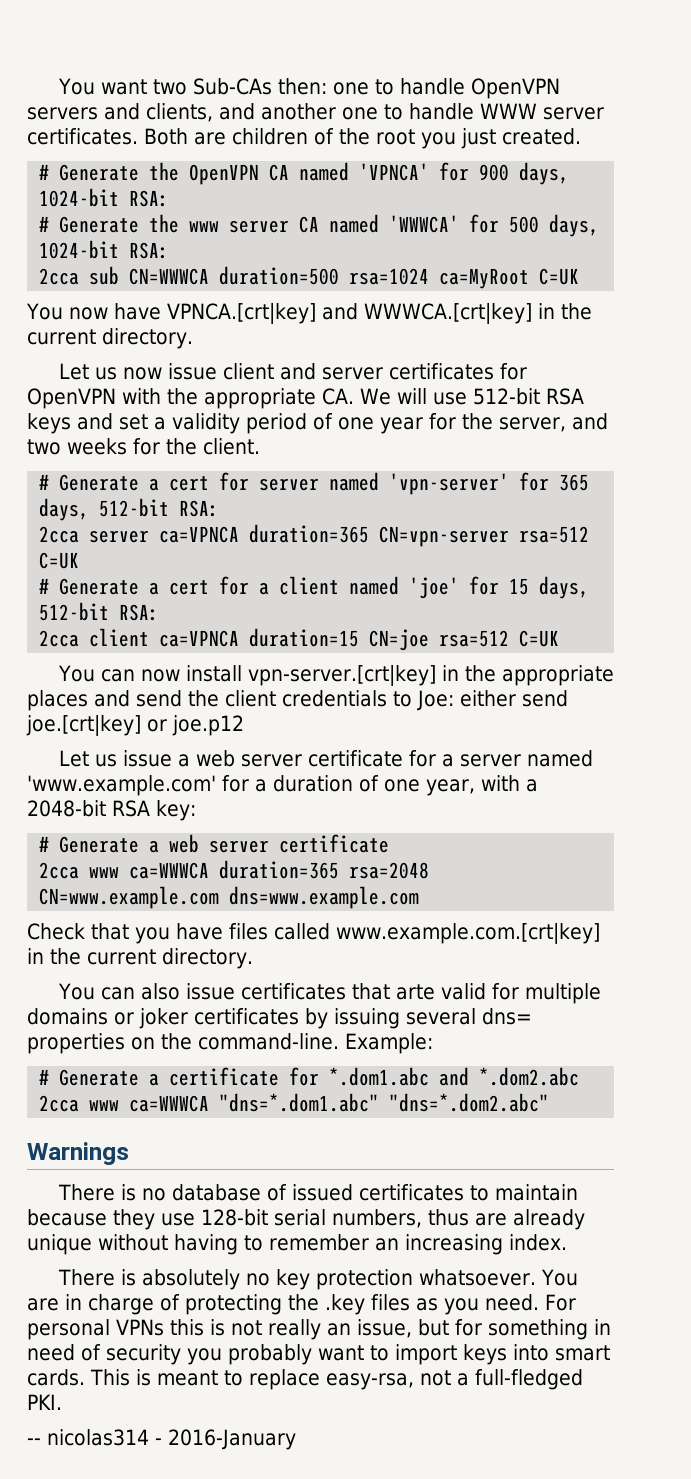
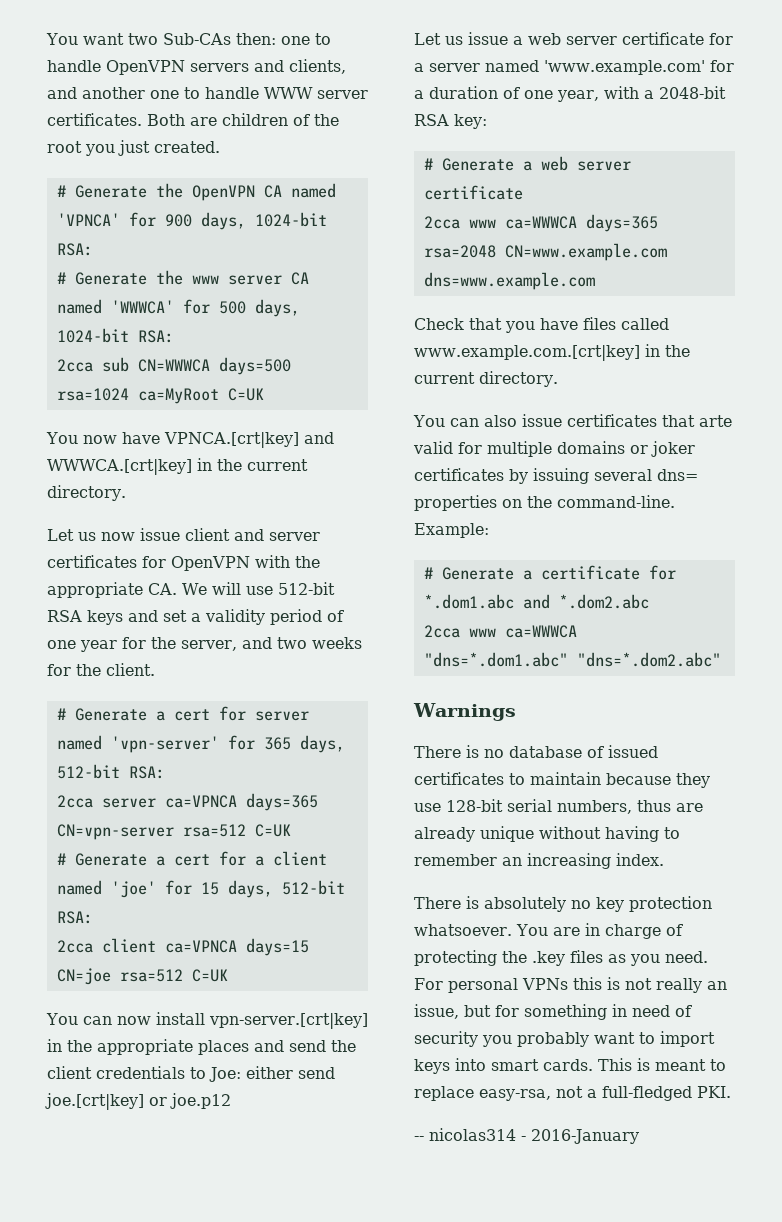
- 2cca sub CN=WWWCA duration=500 rsa=1024 ca=MyRoot C=UK
+ 2cca sub CN=WWWCA days=500 rsa=1024 ca=MyRoot C=UK
- 2cca server ca=VPNCA duration=365 CN=vpn-server rsa=512 C=UK
+ 2cca server ca=VPNCA days=365 CN=vpn-server rsa=512 C=UK
- 2cca client ca=VPNCA duration=15 CN=joe rsa=512 C=UK
+ 2cca client ca=VPNCA days=15 CN=joe rsa=512 C=UK
- 2cca www ca=WWWCA duration=365 rsa=2048 CN=www.example.com dns=www.example.com
+ 2cca www ca=WWWCA days=365 rsa=2048 CN=www.example.com dns=www.example.com

